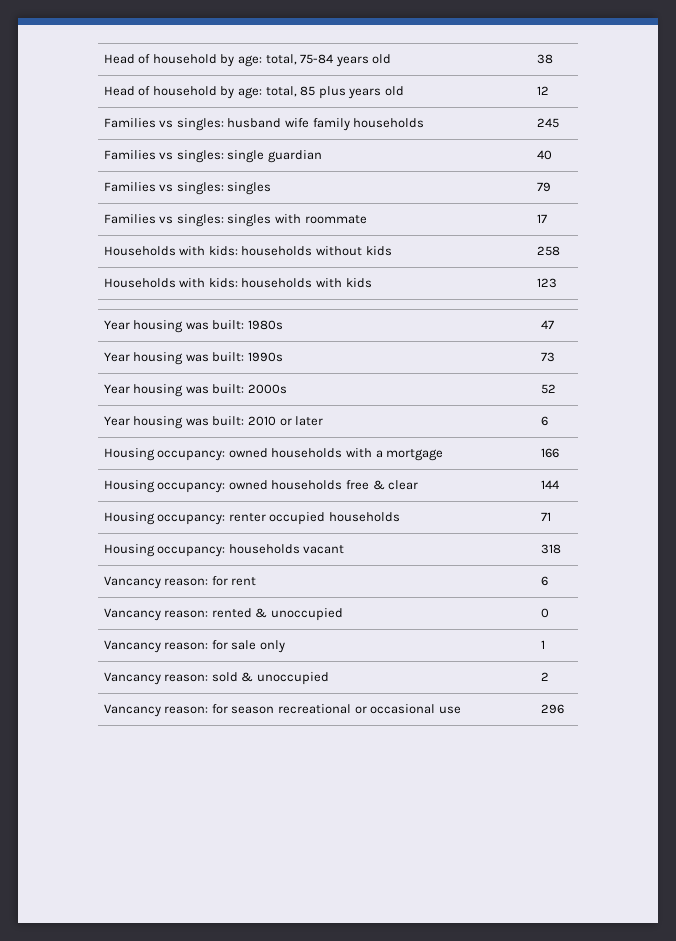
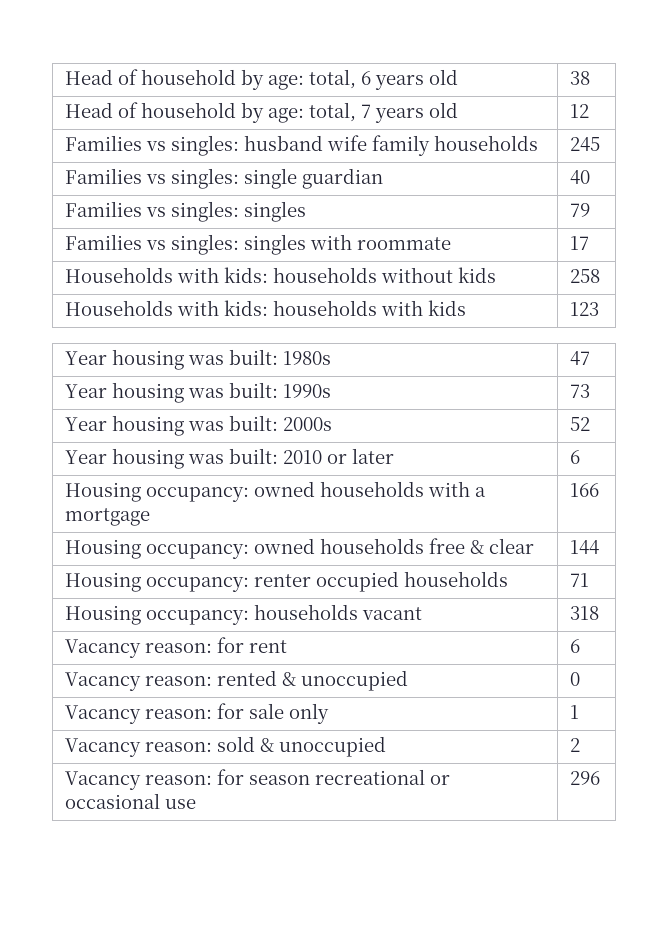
- Head of household by age: total, 75-84 years old | 38
+ Head of household by age: total, 6 years old | 38
- Head of household by age: total, 85 plus years old | 12
+ Head of household by age: total, 7 years old | 12
- Vancancy reason: for rent | 6
+ Vacancy reason: for rent | 6
- Vancancy reason: rented & unoccupied | 0
+ Vacancy reason: rented & unoccupied | 0
- Vancancy reason: for sale only | 1
+ Vacancy reason: for sale only | 1
- Vancancy reason: sold & unoccupied | 2
+ Vacancy reason: sold & unoccupied | 2
- Vancancy reason: for season recreational or occasional use | 296
+ Vacancy reason: for season recreational or occasional use | 296

